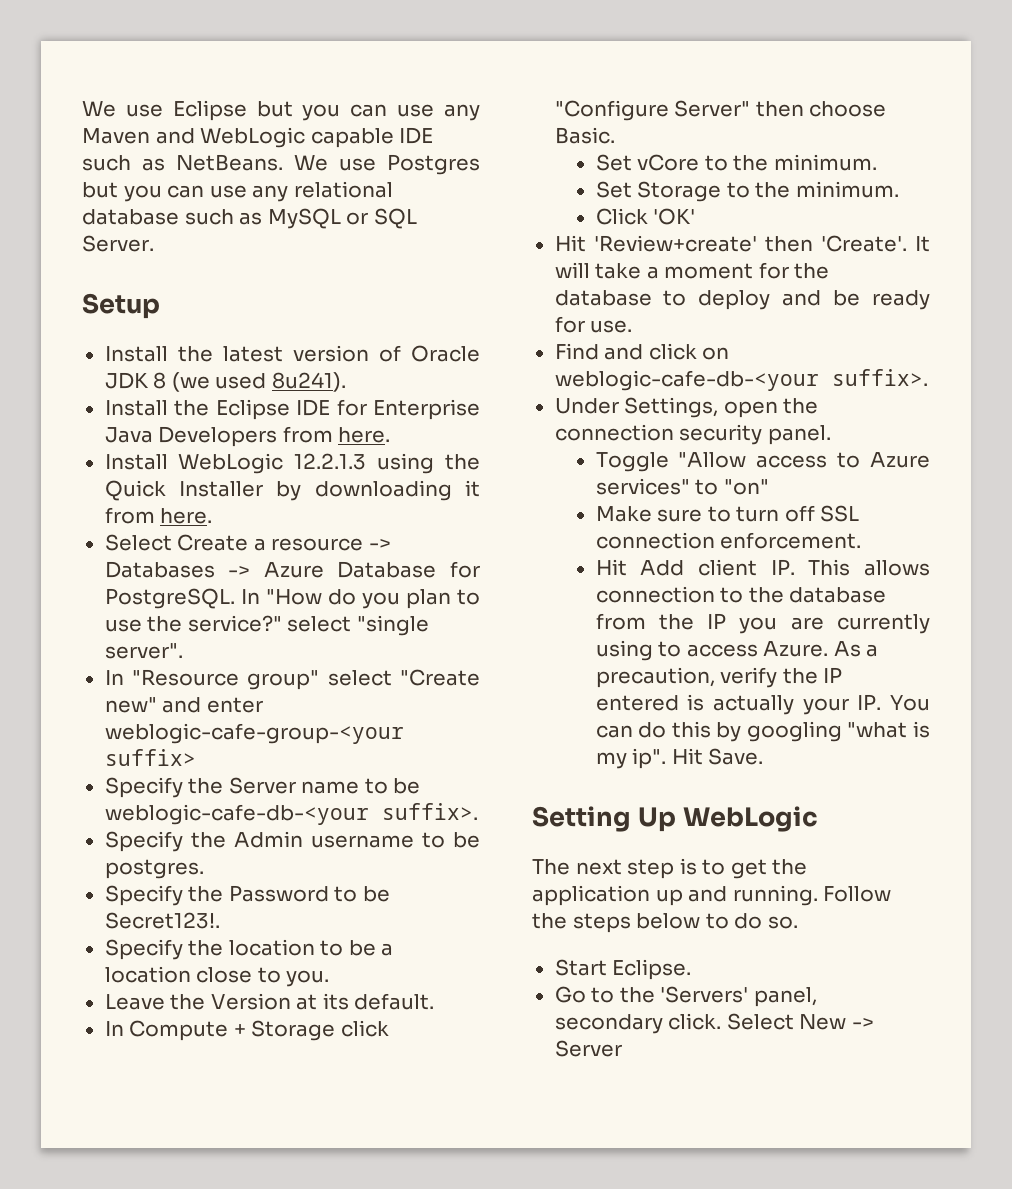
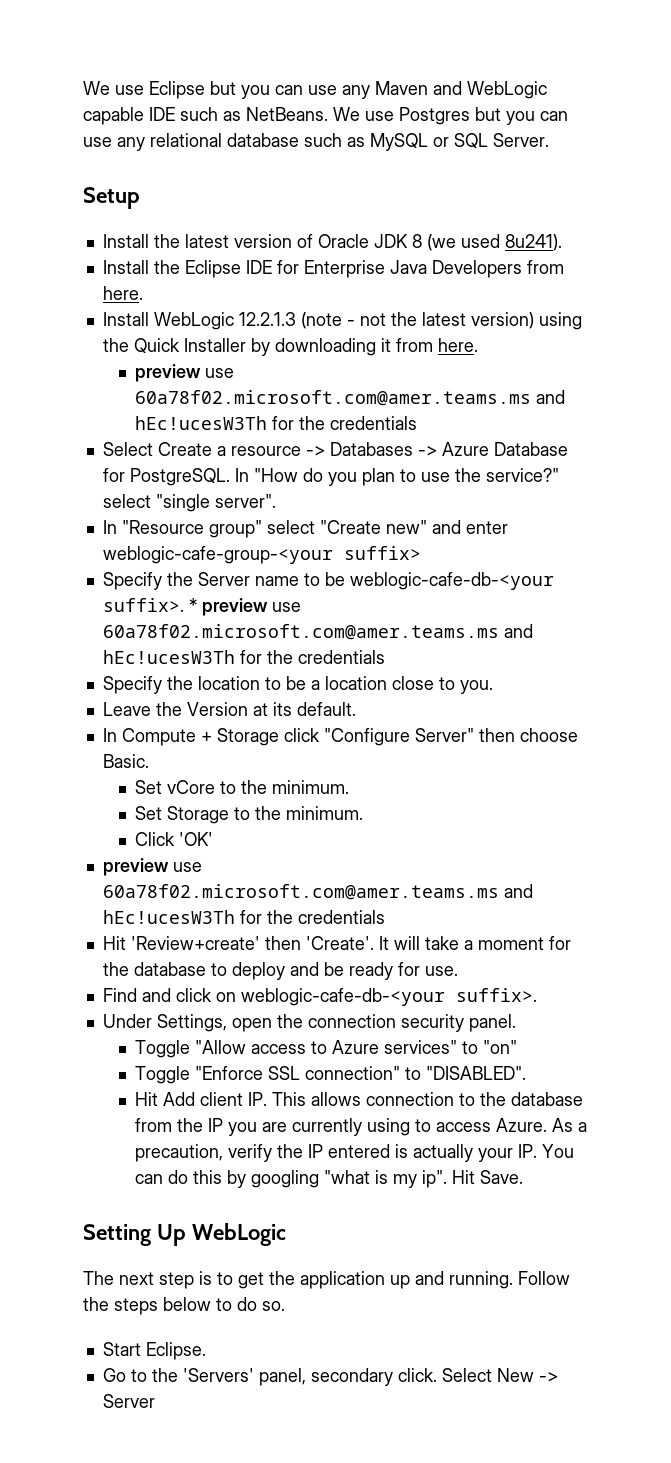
- Install WebLogic 12.2.1.3 using the Quick Installer by downloading it from here.
+ Install WebLogic 12.2.1.3 (note - not the latest version) using the Quick Installer by downloading it from here.
+ preview use 60a78f02.microsoft.com@amer.teams.ms and hEc!ucesW3Th for the credentials
- Specify the Server name to be weblogic-cafe-db-<your suffix>.
- Specify the Admin username to be postgres.
- Specify the Password to be Secret123!.
+ Specify the Server name to be weblogic-cafe-db-<your suffix>. * preview use 60a78f02.microsoft.com@amer.teams.ms and hEc!ucesW3Th for the credentials
  Click 'OK'
+ preview use 60a78f02.microsoft.com@amer.teams.ms and hEc!ucesW3Th for the credentials
- Make sure to turn off SSL connection enforcement.
+ Toggle "Enforce SSL connection" to "DISABLED".

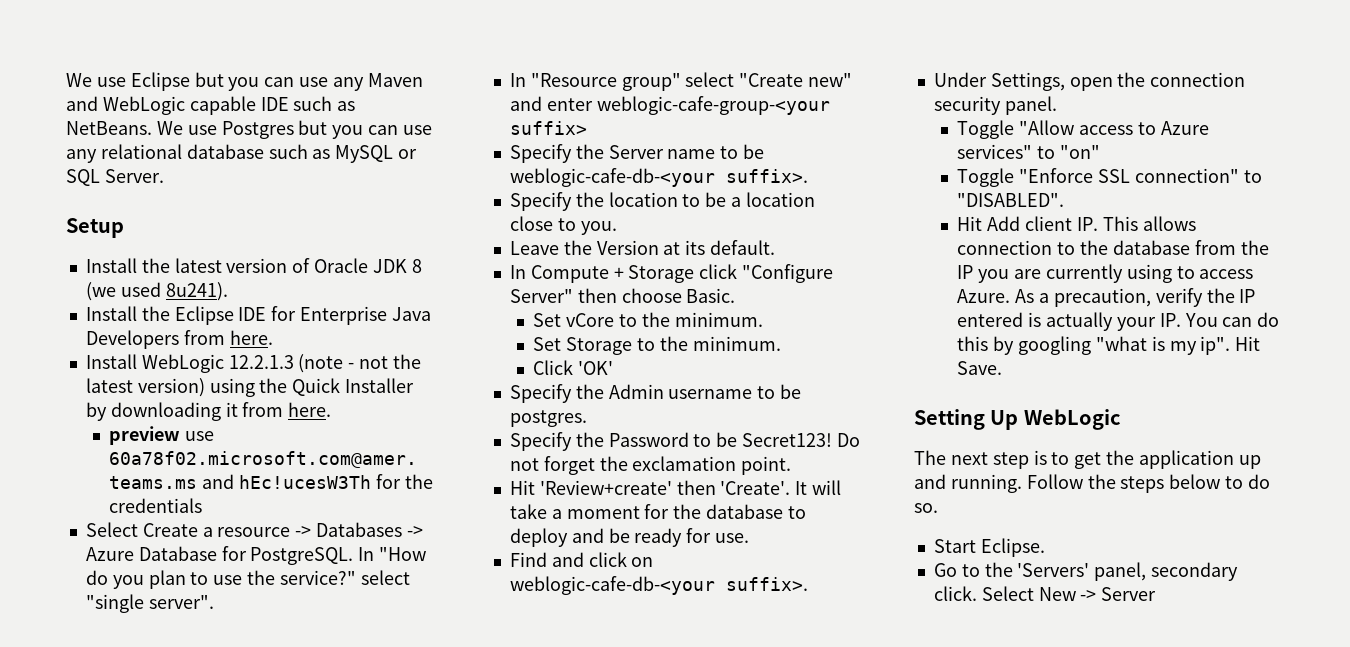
- * preview use 60a78f02.microsoft.com@amer.teams.ms and hEc!ucesW3Th for the credentials
  Click 'OK'
- preview use 60a78f02.microsoft.com@amer.teams.ms and hEc!ucesW3Th for the credentials
+ Specify the Admin username to be postgres.
+ Specify the Password to be Secret123! Do not forget the exclamation point.

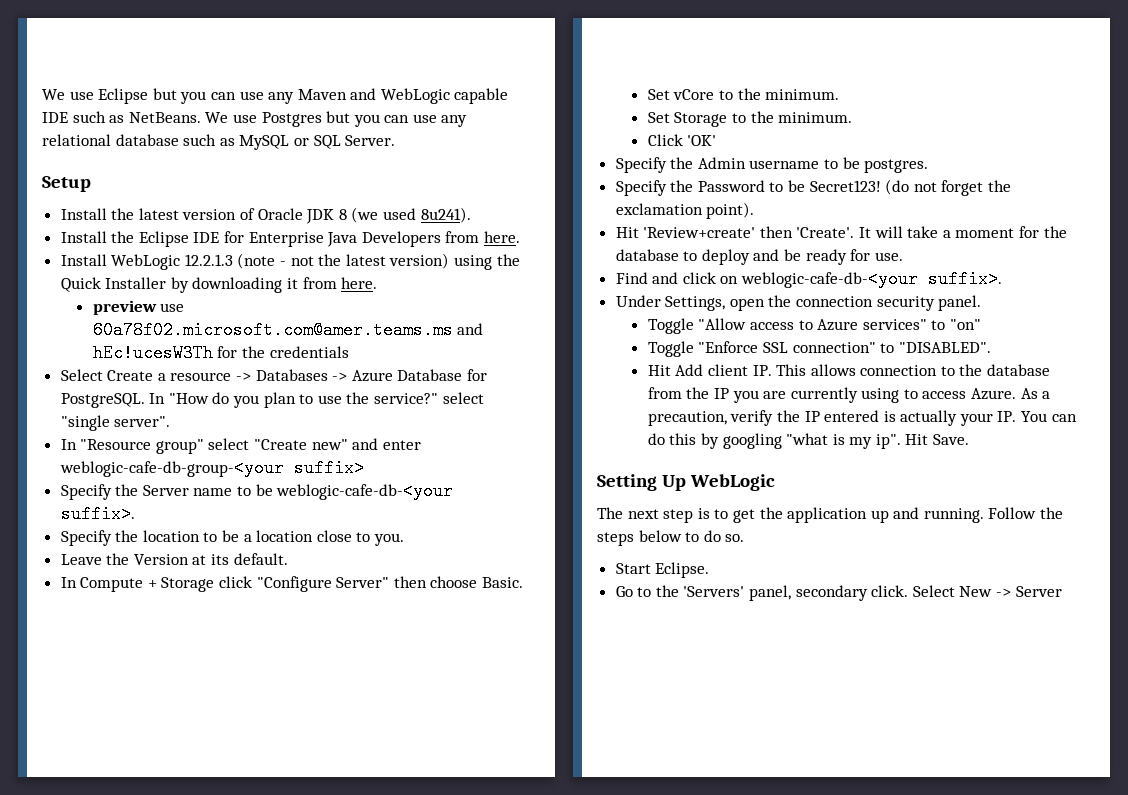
- In "Resource group" select "Create new" and enter weblogic-cafe-group-<your suffix>
+ In "Resource group" select "Create new" and enter weblogic-cafe-db-group-<your suffix>
- Do not forget the exclamation point.
+ (do not forget the exclamation point).

